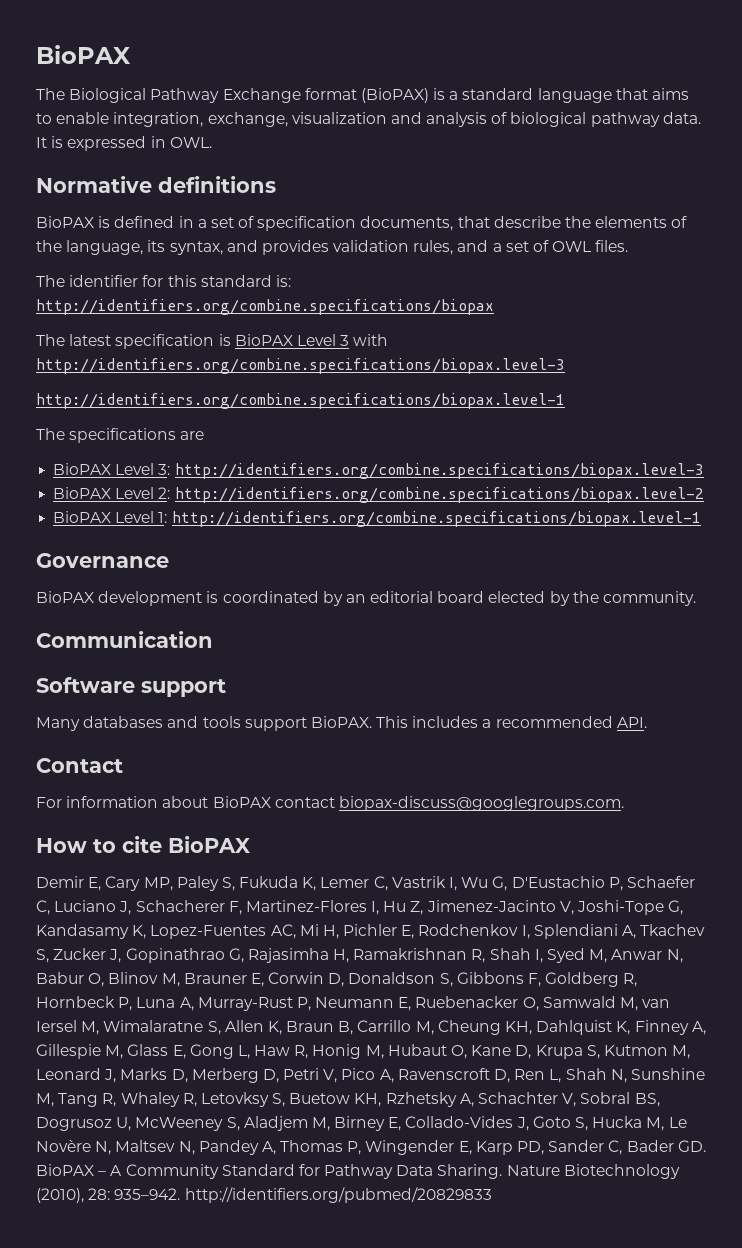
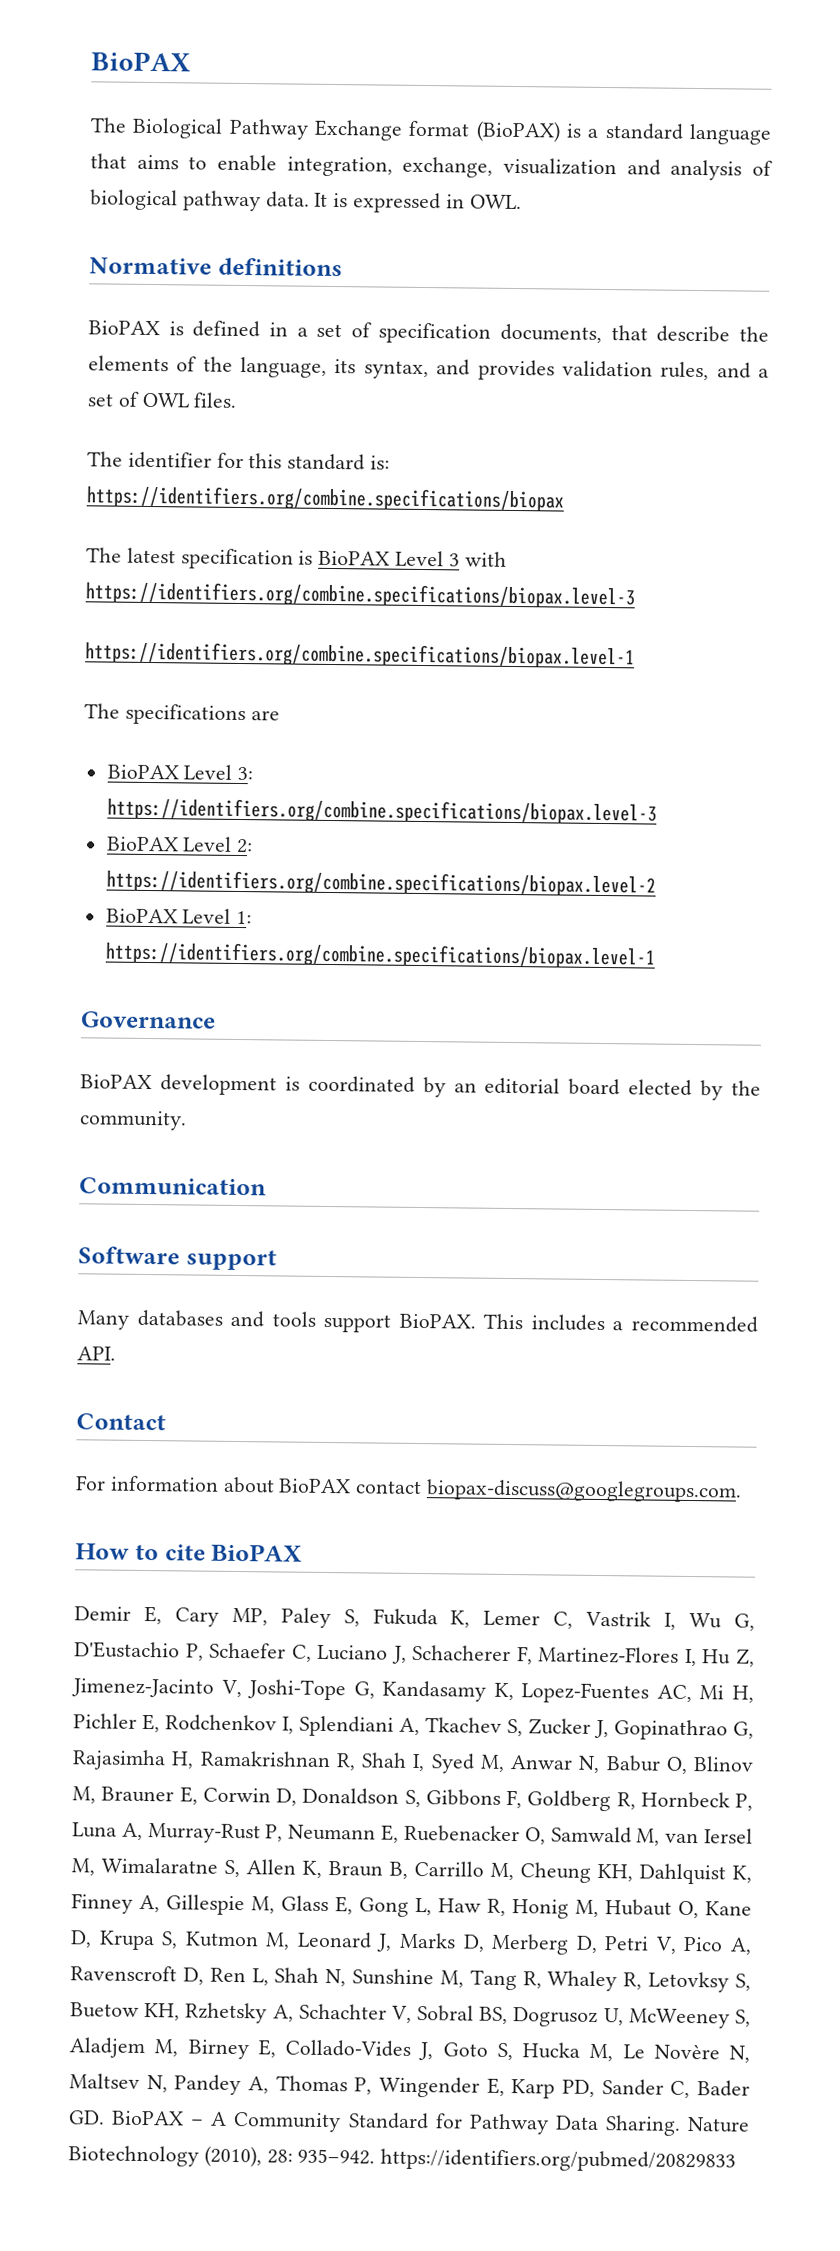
- The identifier for this standard is: http://identifiers.org/combine.specifications/biopax
+ The identifier for this standard is: https://identifiers.org/combine.specifications/biopax
- The latest specification is BioPAX Level 3 with http://identifiers.org/combine.specifications/biopax.level-3
- http://identifiers.org/combine.specifications/biopax.level-1
+ The latest specification is BioPAX Level 3 with https://identifiers.org/combine.specifications/biopax.level-3
+ https://identifiers.org/combine.specifications/biopax.level-1
- BioPAX Level 3: http://identifiers.org/combine.specifications/biopax.level-3
+ BioPAX Level 3: https://identifiers.org/combine.specifications/biopax.level-3
- BioPAX Level 2: http://identifiers.org/combine.specifications/biopax.level-2
+ BioPAX Level 2: https://identifiers.org/combine.specifications/biopax.level-2
- BioPAX Level 1: http://identifiers.org/combine.specifications/biopax.level-1
+ BioPAX Level 1: https://identifiers.org/combine.specifications/biopax.level-1
- Nature Biotechnology (2010), 28: 935–942. http://identifiers.org/pubmed/20829833
+ Nature Biotechnology (2010), 28: 935–942. https://identifiers.org/pubmed/20829833

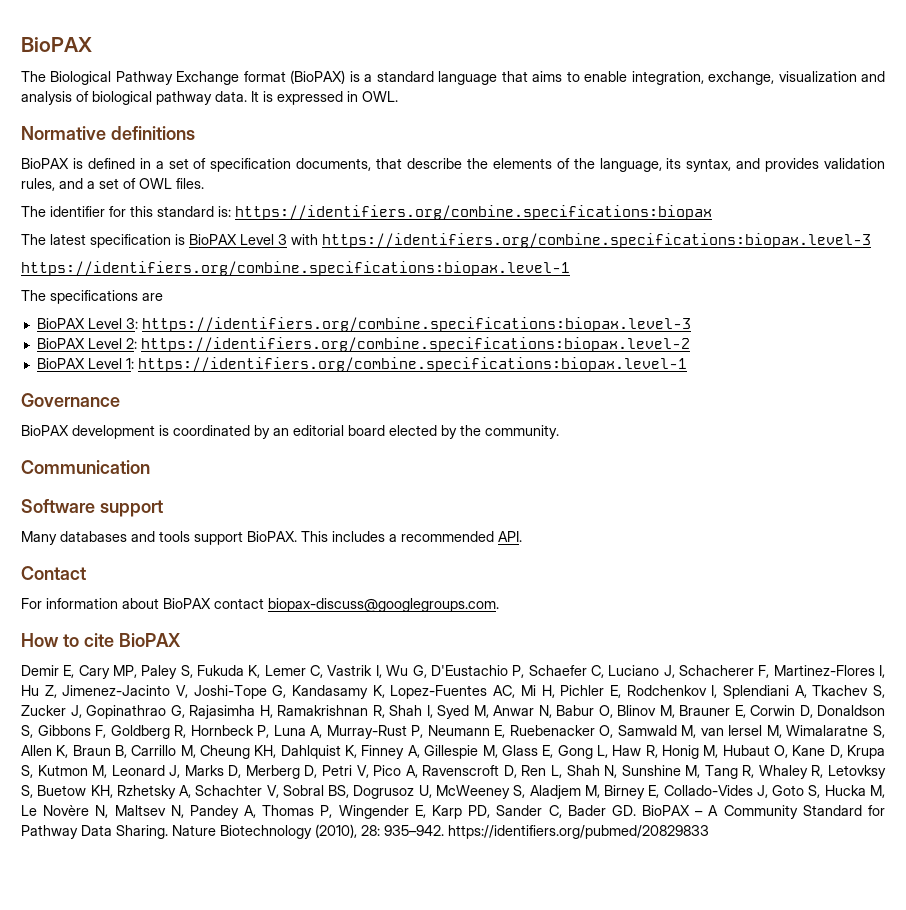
- The identifier for this standard is: https://identifiers.org/combine.specifications/biopax
+ The identifier for this standard is: https://identifiers.org/combine.specifications:biopax
- The latest specification is BioPAX Level 3 with https://identifiers.org/combine.specifications/biopax.level-3
- https://identifiers.org/combine.specifications/biopax.level-1
+ The latest specification is BioPAX Level 3 with https://identifiers.org/combine.specifications:biopax.level-3
+ https://identifiers.org/combine.specifications:biopax.level-1
- BioPAX Level 3: https://identifiers.org/combine.specifications/biopax.level-3
+ BioPAX Level 3: https://identifiers.org/combine.specifications:biopax.level-3
- BioPAX Level 2: https://identifiers.org/combine.specifications/biopax.level-2
+ BioPAX Level 2: https://identifiers.org/combine.specifications:biopax.level-2
- BioPAX Level 1: https://identifiers.org/combine.specifications/biopax.level-1
+ BioPAX Level 1: https://identifiers.org/combine.specifications:biopax.level-1

